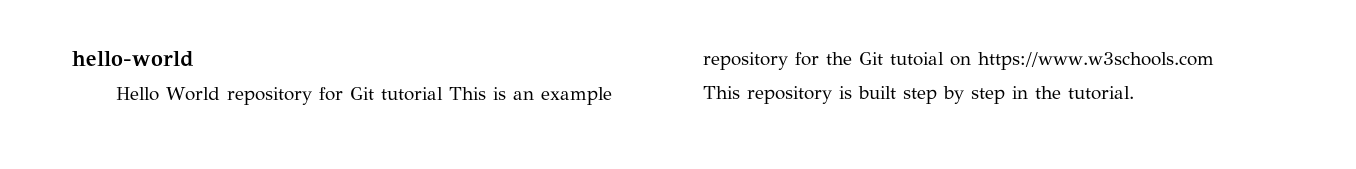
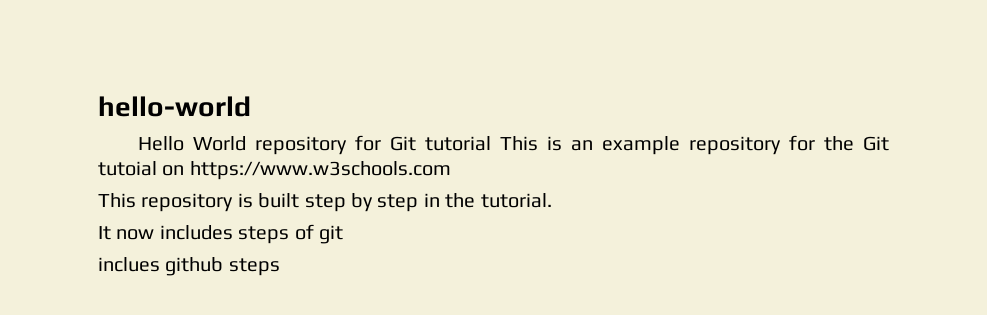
+ It now includes steps of git
+ inclues github steps

